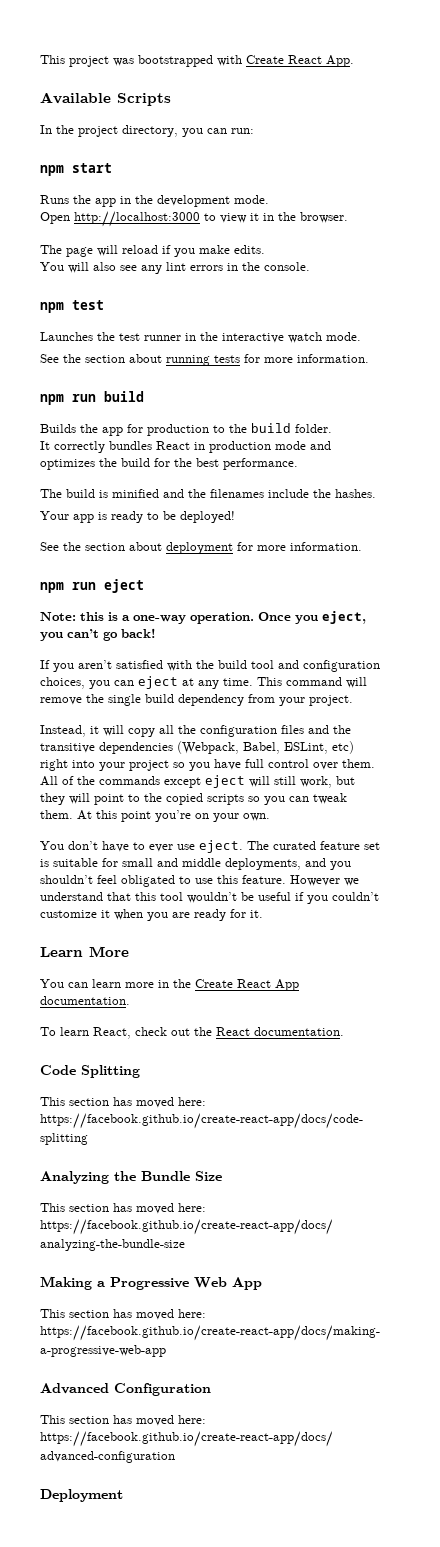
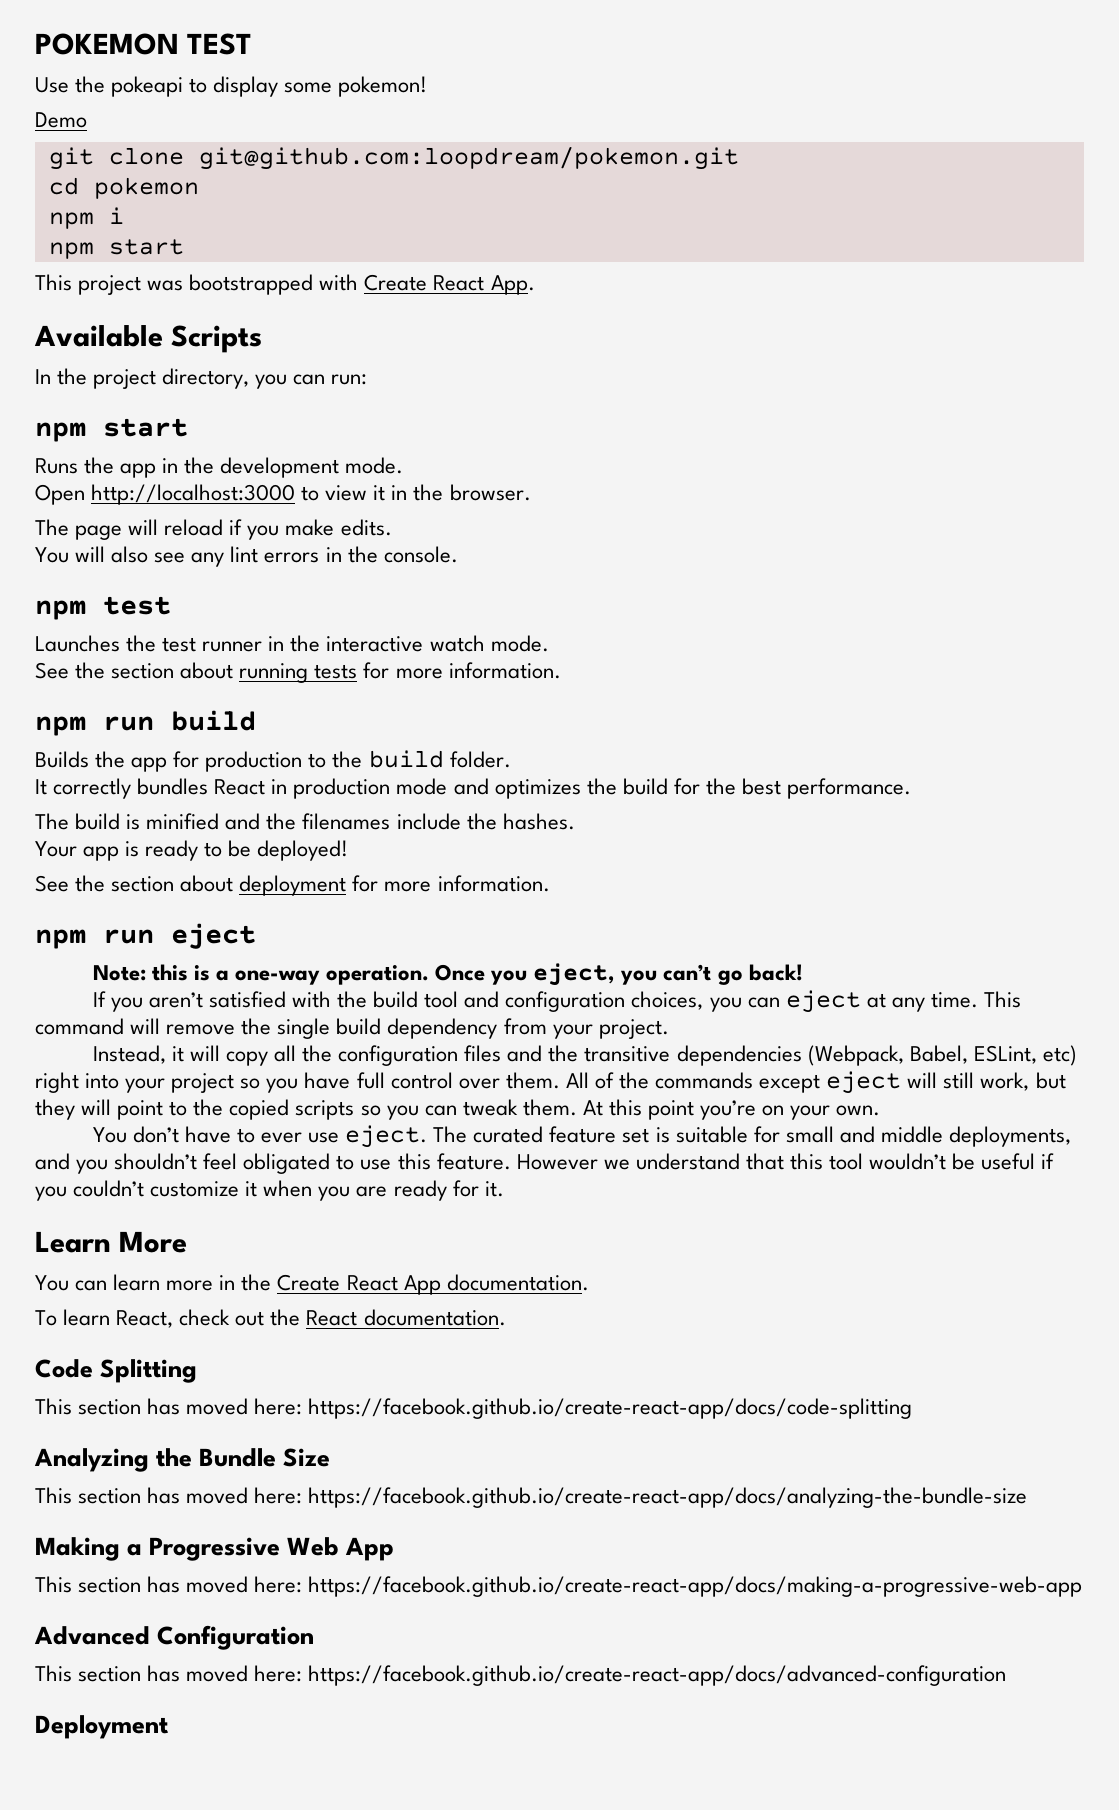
+ POKEMON TEST
+ Use the pokeapi to display some pokemon!
+ Demo
+ git clone git@github.com:loopdream/pokemon.git
+ cd pokemon
+ npm i
+ npm start

